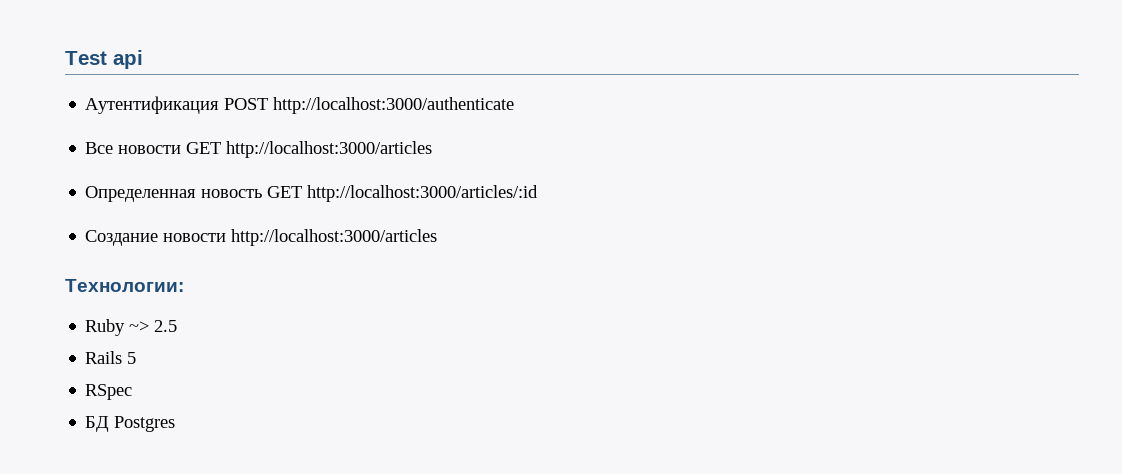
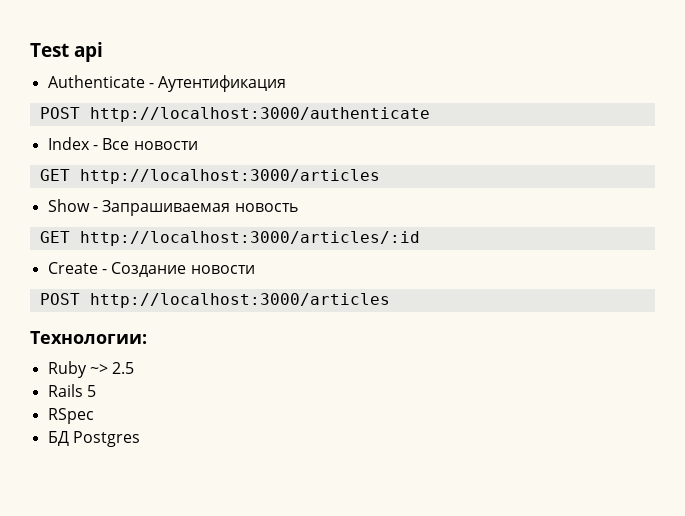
- Аутентификация POST http://localhost:3000/authenticate
+ Authenticate - Аутентификация
+ POST http://localhost:3000/authenticate
- Все новости GET http://localhost:3000/articles
+ Index - Все новости
+ GET http://localhost:3000/articles
- Определенная новость GET http://localhost:3000/articles/:id
+ Show - Запрашиваемая новость
+ GET http://localhost:3000/articles/:id
- Создание новости http://localhost:3000/articles
+ Create - Создание новости
+ POST http://localhost:3000/articles

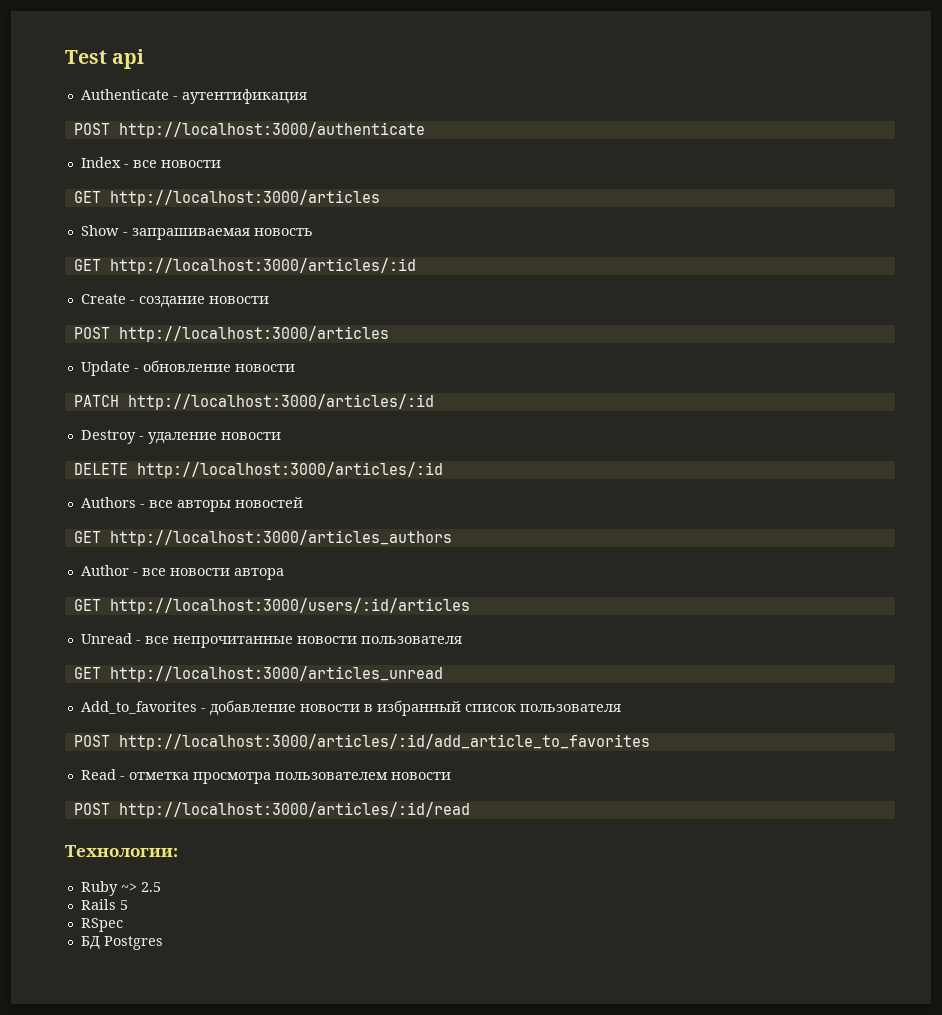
- Authenticate - Аутентификация
+ Authenticate - аутентификация
- Index - Все новости
+ Index - все новости
- Show - Запрашиваемая новость
+ Show - запрашиваемая новость
- Create - Создание новости
+ Create - создание новости
+ Update - обновление новости
+ PATCH http://localhost:3000/articles/:id
+ Destroy - удаление новости
+ DELETE http://localhost:3000/articles/:id
+ Authors - все авторы новостей
+ GET http://localhost:3000/articles_authors
+ Author - все новости автора
+ GET http://localhost:3000/users/:id/articles
+ Unread - все непрочитанные новости пользователя
+ GET http://localhost:3000/articles_unread
+ Add_to_favorites - добавление новости в избранный список пользователя
+ POST http://localhost:3000/articles/:id/add_article_to_favorites
+ Read - отметка просмотра пользователем новости
+ POST http://localhost:3000/articles/:id/read

